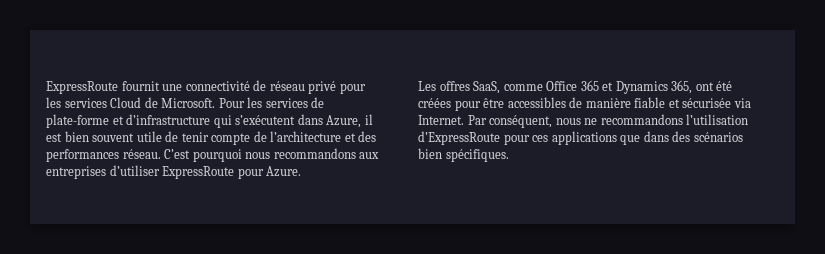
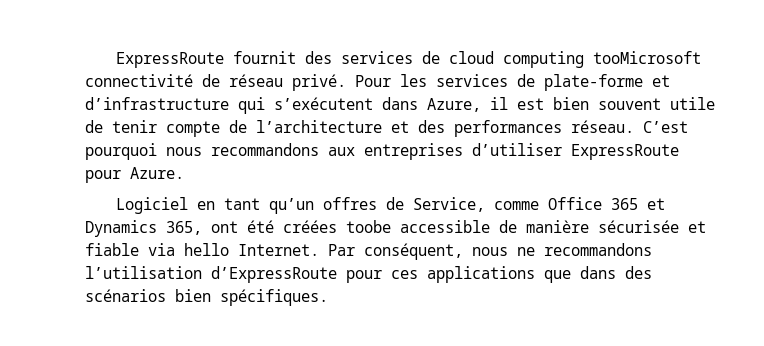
- ExpressRoute fournit une connectivité de réseau privé pour les services Cloud de Microsoft.
+ ExpressRoute fournit des services de cloud computing tooMicrosoft connectivité de réseau privé.
- Les offres SaaS, comme Office 365 et Dynamics 365, ont été créées pour être accessibles de manière fiable et sécurisée via Internet.
+ Logiciel en tant qu’un offres de Service, comme Office 365 et Dynamics 365, ont été créées toobe accessible de manière sécurisée et fiable via hello Internet.

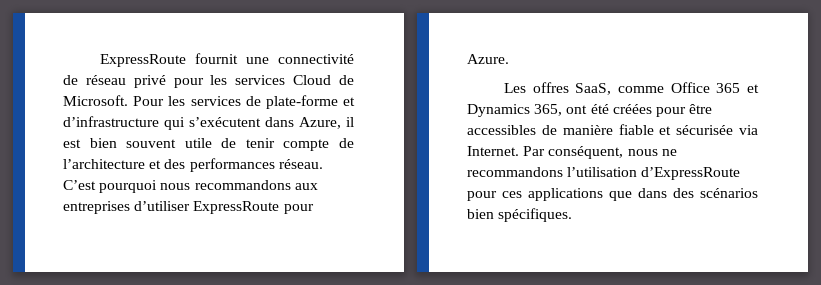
- ExpressRoute fournit des services de cloud computing tooMicrosoft connectivité de réseau privé.
+ ExpressRoute fournit une connectivité de réseau privé pour les services Cloud de Microsoft.
- Logiciel en tant qu’un offres de Service, comme Office 365 et Dynamics 365, ont été créées toobe accessible de manière sécurisée et fiable via hello Internet.
+ Les offres SaaS, comme Office 365 et Dynamics 365, ont été créées pour être accessibles de manière fiable et sécurisée via Internet.

